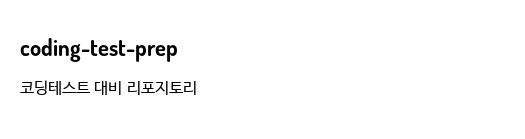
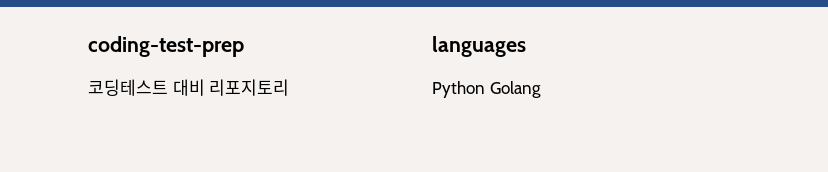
+ languages
+ Python Golang

